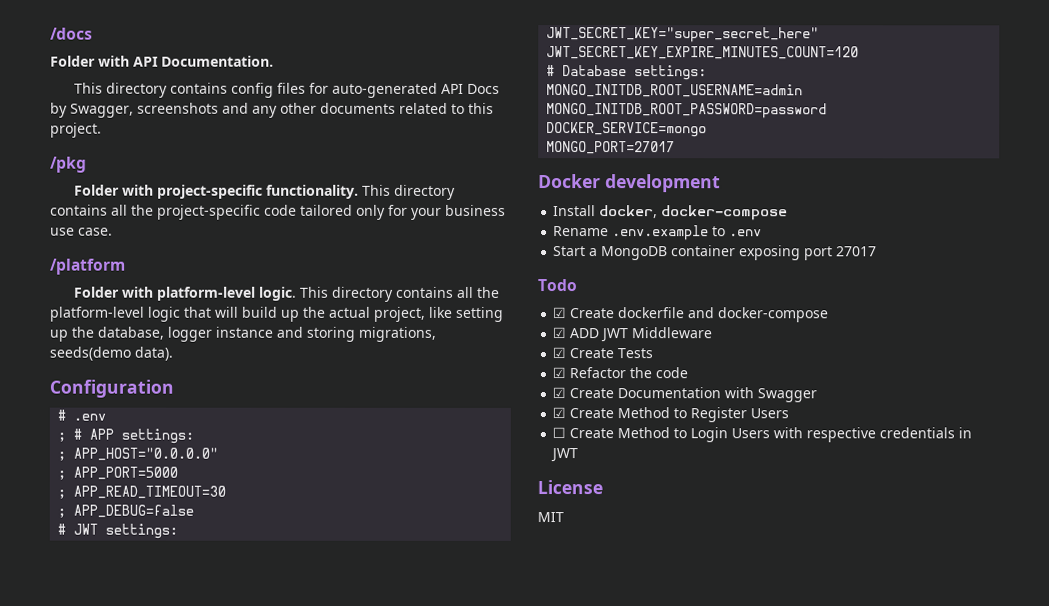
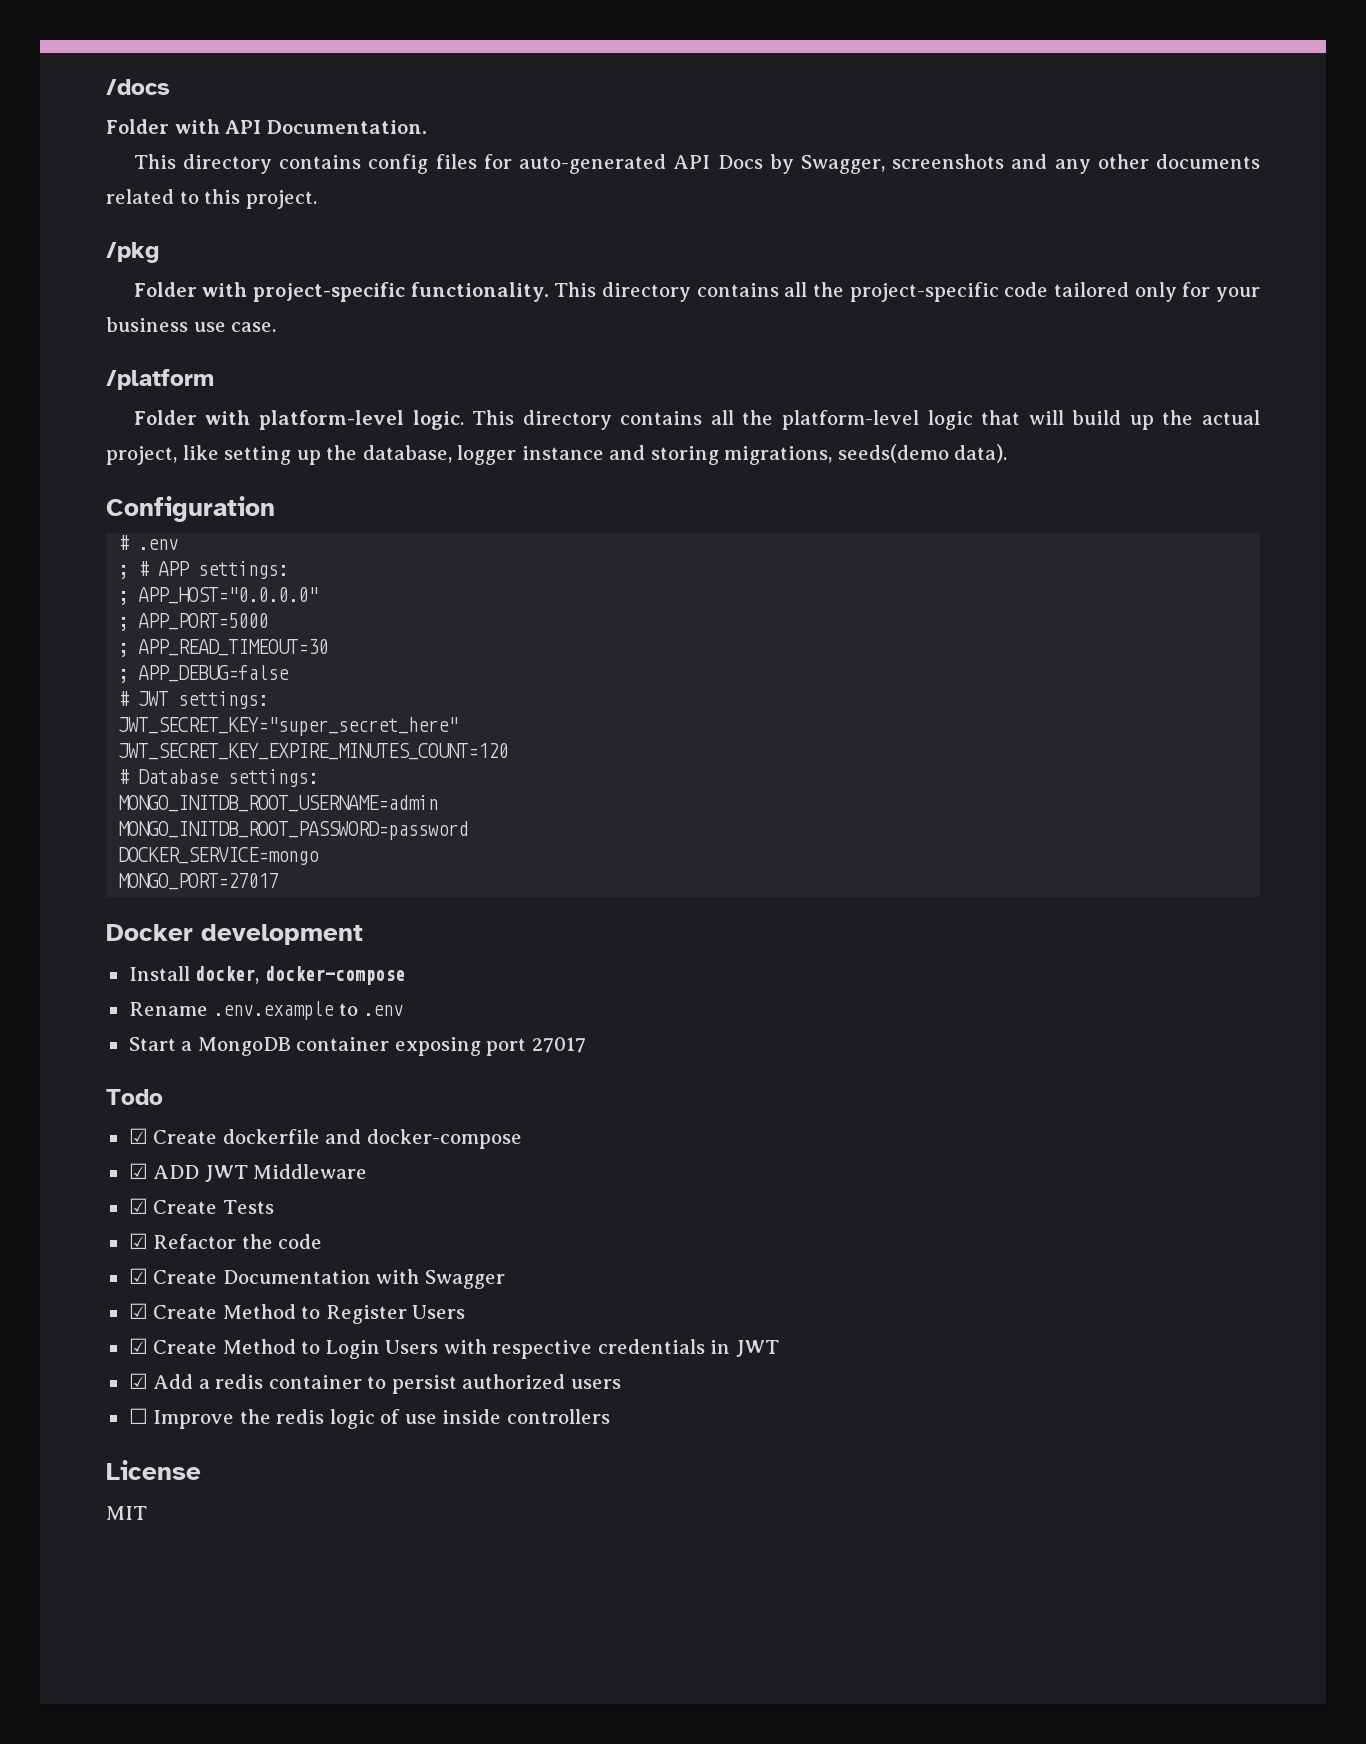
- ☐ Create Method to Login Users with respective credentials in JWT
+ ☑ Create Method to Login Users with respective credentials in JWT
+ ☑ Add a redis container to persist authorized users
+ ☐ Improve the redis logic of use inside controllers

